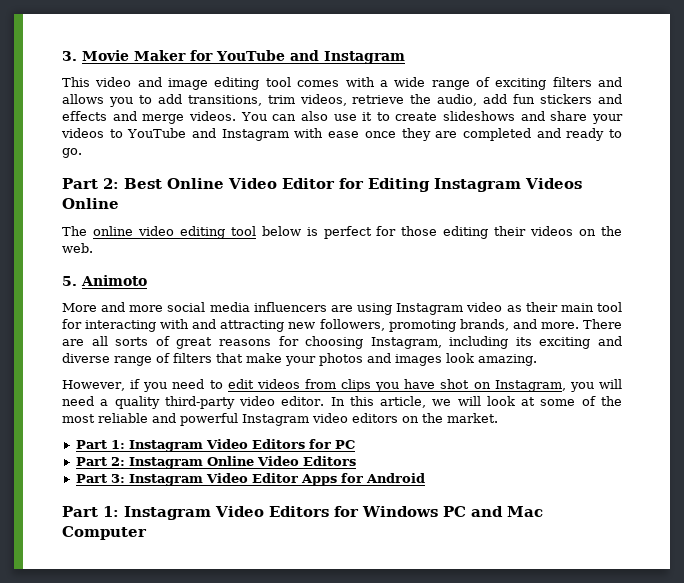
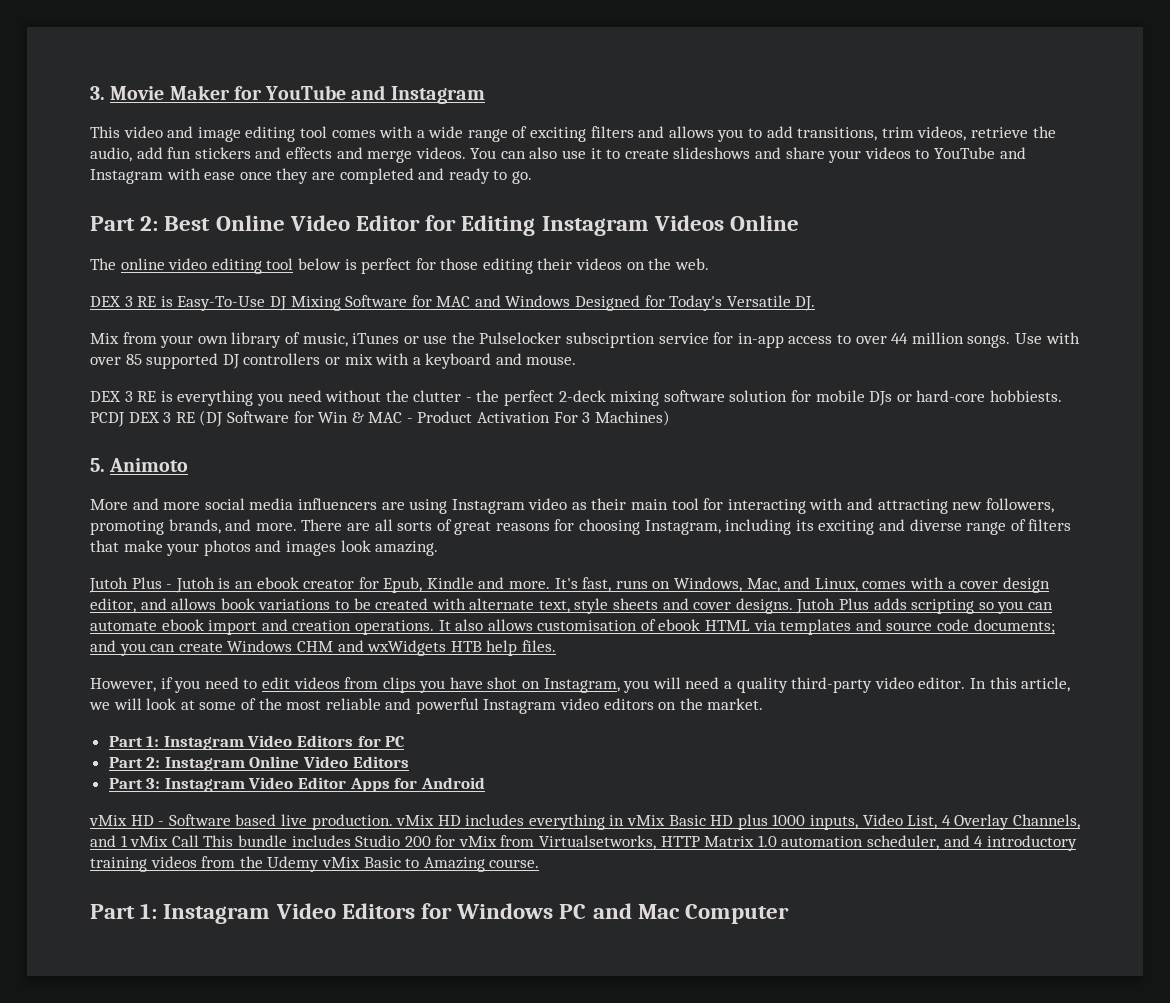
+ DEX 3 RE is Easy-To-Use DJ Mixing Software for MAC and Windows Designed for Today's Versatile DJ.
+ Mix from your own library of music, iTunes or use the Pulselocker subsciprtion service for in-app access to over 44 million songs. Use with over 85 supported DJ controllers or mix with a keyboard and mouse.
+ DEX 3 RE is everything you need without the clutter - the perfect 2-deck mixing software solution for mobile DJs or hard-core hobbiests. PCDJ DEX 3 RE (DJ Software for Win & MAC - Product Activation For 3 Machines)
+ Jutoh Plus - Jutoh is an ebook creator for Epub, Kindle and more. It's fast, runs on Windows, Mac, and Linux, comes with a cover design editor, and allows book variations to be created with alternate text, style sheets and cover designs. Jutoh Plus adds scripting so you can automate ebook import and creation operations. It also allows customisation of ebook HTML via templates and source code documents; and you can create Windows CHM and wxWidgets HTB help files.
+ vMix HD - Software based live production. vMix HD includes everything in vMix Basic HD plus 1000 inputs, Video List, 4 Overlay Channels, and 1 vMix Call This bundle includes Studio 200 for vMix from Virtualsetworks, HTTP Matrix 1.0 automation scheduler, and 4 introductory training videos from the Udemy vMix Basic to Amazing course.

